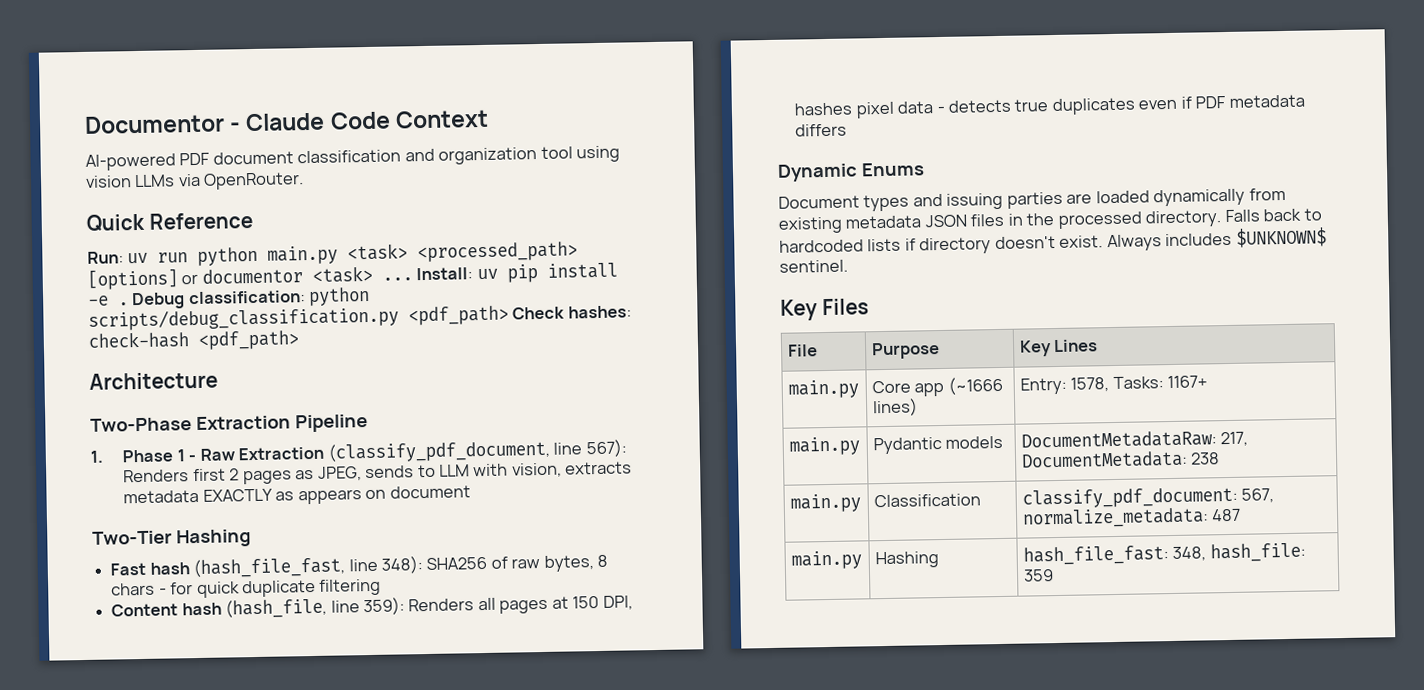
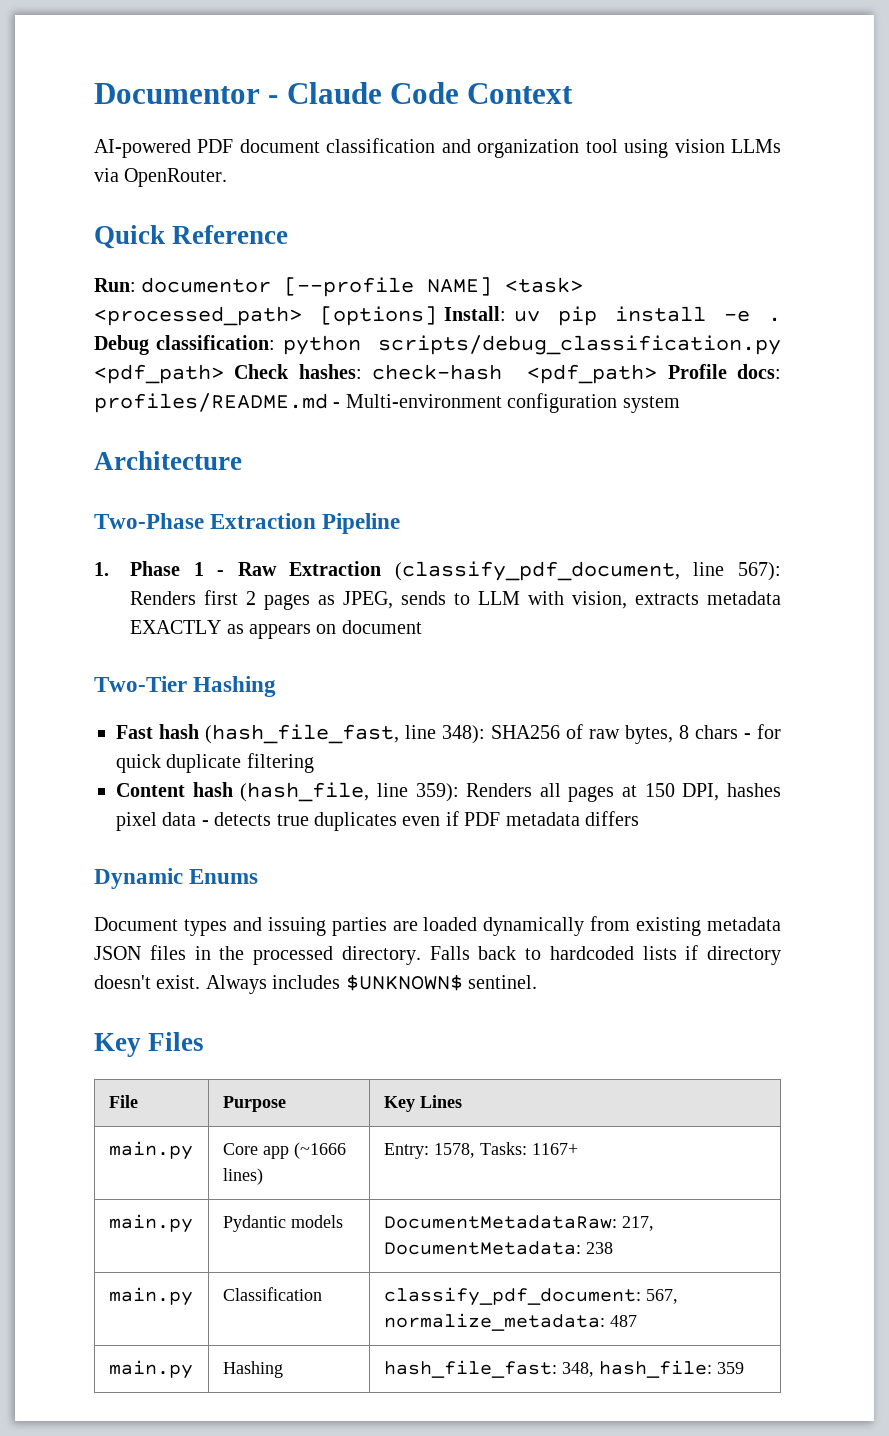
- Run: uv run python main.py <task> <processed_path> [options] or documentor <task> ... Install: uv pip install -e .
+ Run: documentor [--profile NAME] <task> <processed_path> [options] Install: uv pip install -e .
- Debug classification: python scripts/debug_classification.py <pdf_path> Check hashes: check-hash <pdf_path>
+ Debug classification: python scripts/debug_classification.py <pdf_path> Check hashes: check-hash <pdf_path> Profile docs: profiles/README.md - Multi-environment configuration system

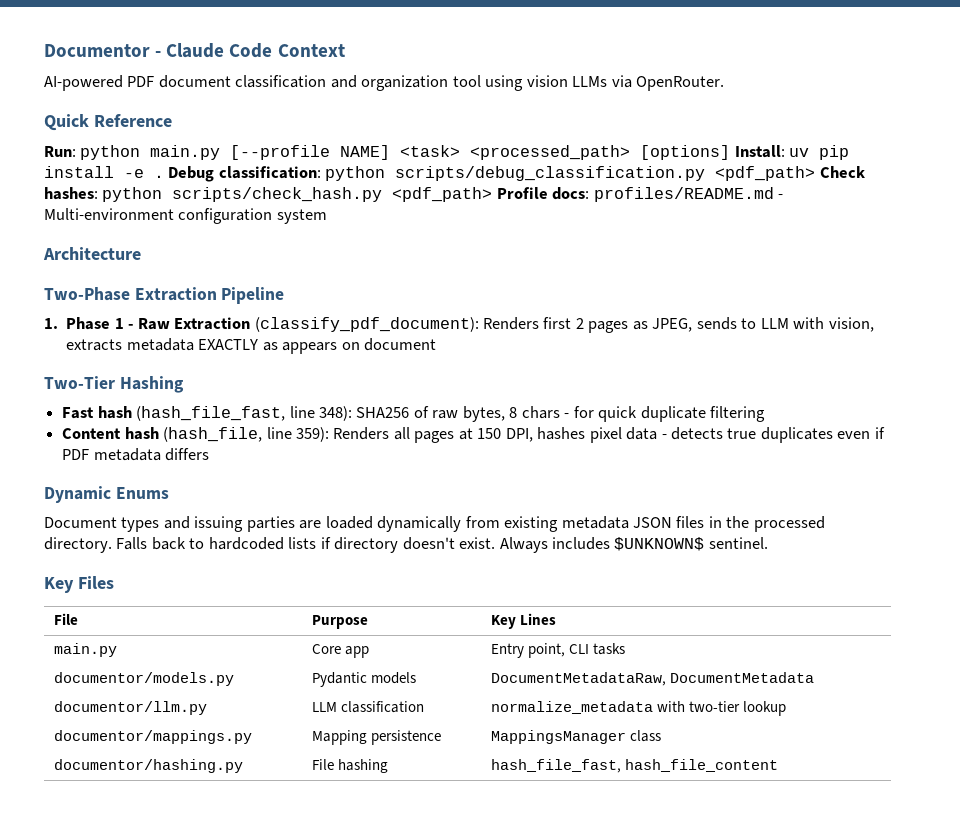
- Run: documentor [--profile NAME] <task> <processed_path> [options] Install: uv pip install -e .
+ Run: python main.py [--profile NAME] <task> <processed_path> [options] Install: uv pip install -e .
- Debug classification: python scripts/debug_classification.py <pdf_path> Check hashes: check-hash <pdf_path> Profile docs: profiles/README.md - Multi-environment configuration system
+ Debug classification: python scripts/debug_classification.py <pdf_path> Check hashes: python scripts/check_hash.py <pdf_path> Profile docs: profiles/README.md - Multi-environment configuration system
- 1. Phase 1 - Raw Extraction (classify_pdf_document, line 567): Renders first 2 pages as JPEG, sends to LLM with vision, extracts metadata EXACTLY as appears on document
+ 1. Phase 1 - Raw Extraction (classify_pdf_document): Renders first 2 pages as JPEG, sends to LLM with vision, extracts metadata EXACTLY as appears on document
- main.py | Core app (~1666 lines) | Entry: 1578, Tasks: 1167+
- main.py | Pydantic models | DocumentMetadataRaw: 217, DocumentMetadata: 238
- main.py | Classification | classify_pdf_document: 567, normalize_metadata: 487
- main.py | Hashing | hash_file_fast: 348, hash_file: 359
+ main.py | Core app | Entry point, CLI tasks
+ documentor/models.py | Pydantic models | DocumentMetadataRaw, DocumentMetadata
+ documentor/llm.py | LLM classification | normalize_metadata with two-tier lookup
+ documentor/mappings.py | Mapping persistence | MappingsManager class
+ documentor/hashing.py | File hashing | hash_file_fast, hash_file_content

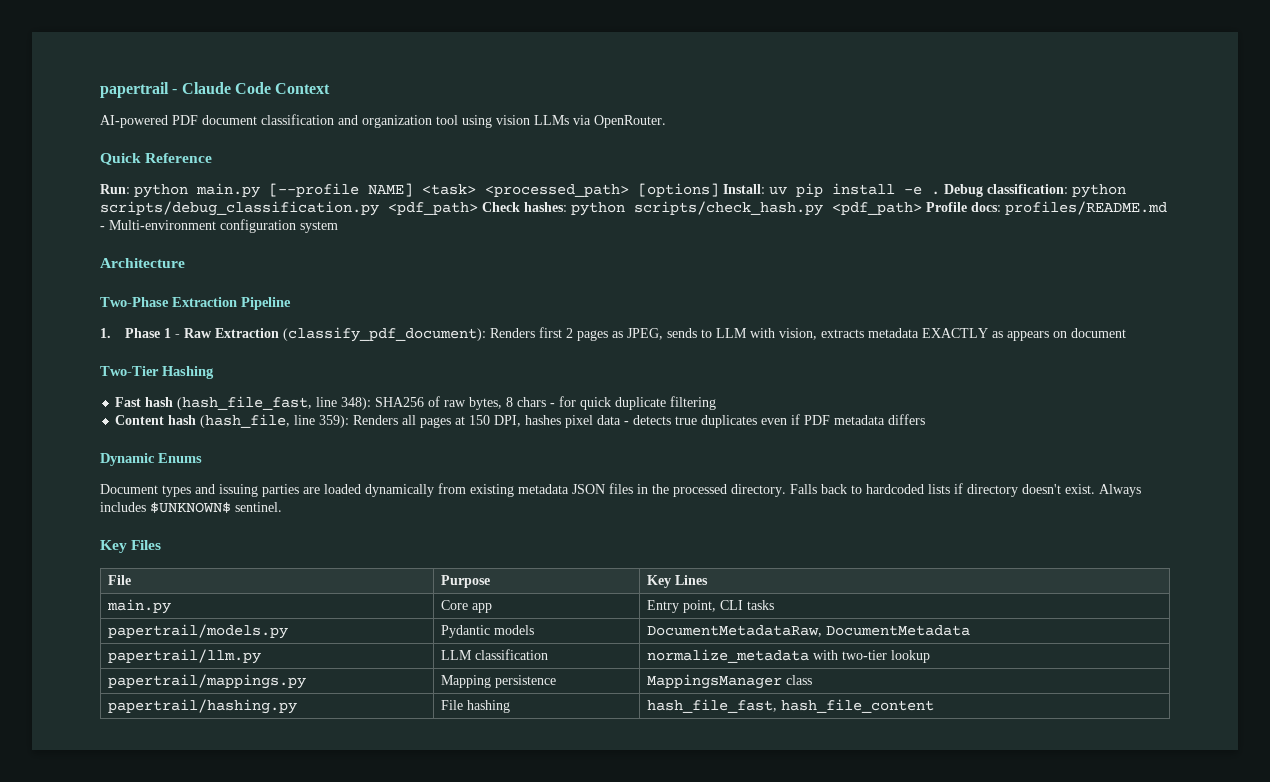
- Documentor - Claude Code Context
+ papertrail - Claude Code Context
- documentor/models.py | Pydantic models | DocumentMetadataRaw, DocumentMetadata
+ papertrail/models.py | Pydantic models | DocumentMetadataRaw, DocumentMetadata
- documentor/llm.py | LLM classification | normalize_metadata with two-tier lookup
+ papertrail/llm.py | LLM classification | normalize_metadata with two-tier lookup
- documentor/mappings.py | Mapping persistence | MappingsManager class
+ papertrail/mappings.py | Mapping persistence | MappingsManager class
- documentor/hashing.py | File hashing | hash_file_fast, hash_file_content
+ papertrail/hashing.py | File hashing | hash_file_fast, hash_file_content

